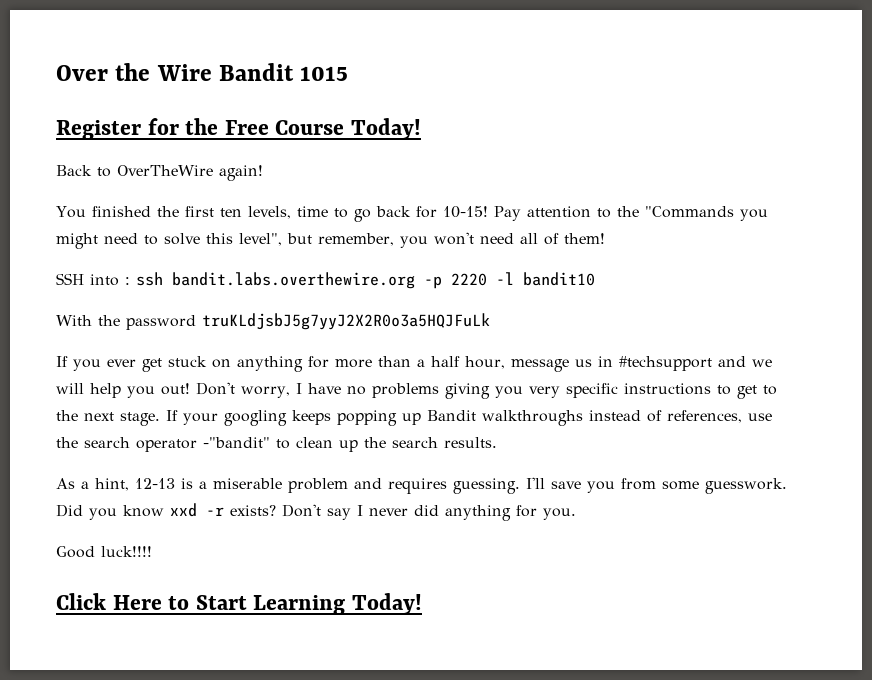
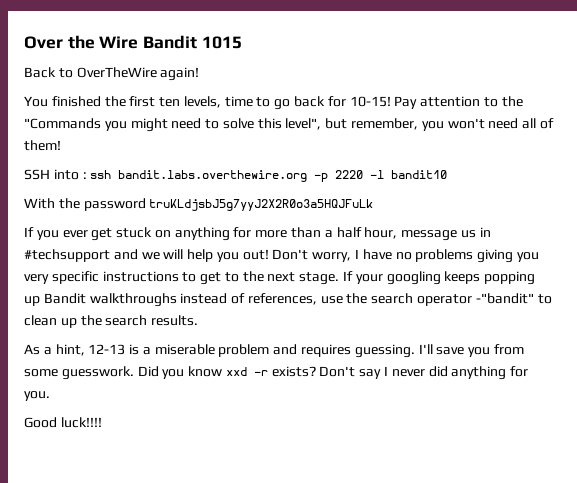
- Register for the Free Course Today!
- Click Here to Start Learning Today!

